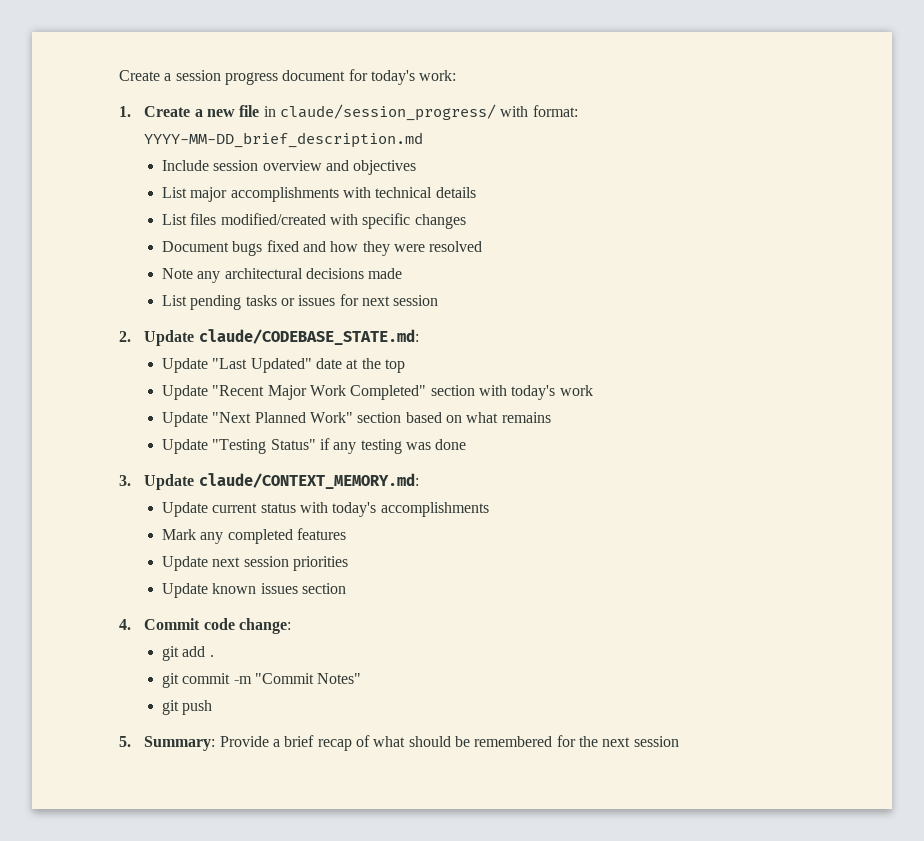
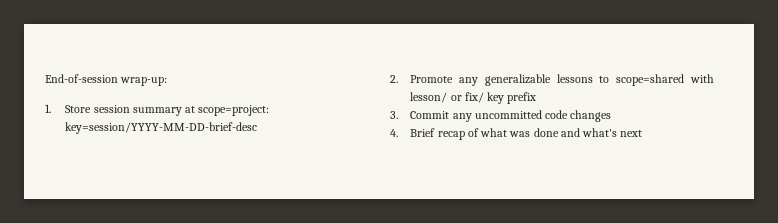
- Create a session progress document for today's work:
- 1. Create a new file in claude/session_progress/ with format: YYYY-MM-DD_brief_description.md
- Include session overview and objectives
- List major accomplishments with technical details
- List files modified/created with specific changes
- Document bugs fixed and how they were resolved
- Note any architectural decisions made
- List pending tasks or issues for next session
- 2. Update claude/CODEBASE_STATE.md:
- Update "Last Updated" date at the top
- Update "Recent Major Work Completed" section with today's work
- Update "Next Planned Work" section based on what remains
- Update "Testing Status" if any testing was done
- 3. Update claude/CONTEXT_MEMORY.md:
- Update current status with today's accomplishments
- Mark any completed features
- Update next session priorities
- Update known issues section
- 4. Commit code change:
- git add .
- git commit -m "Commit Notes"
- git push
- 5. Summary: Provide a brief recap of what should be remembered for the next session
+ End-of-session wrap-up:
+ 1. Store session summary at scope=project: key=session/YYYY-MM-DD-brief-desc
+ 2. Promote any generalizable lessons to scope=shared with lesson/ or fix/ key prefix
+ 3. Commit any uncommitted code changes
+ 4. Brief recap of what was done and what's next

